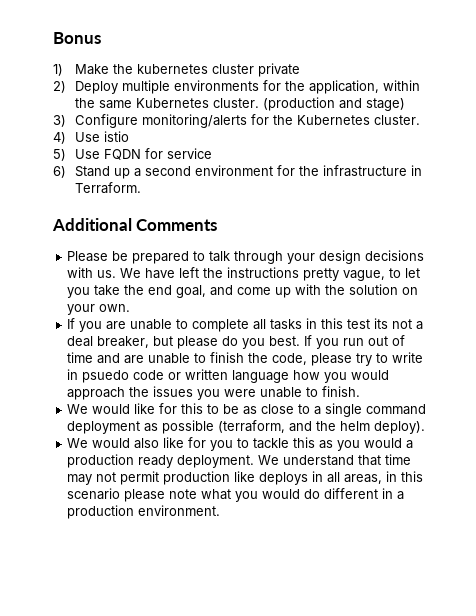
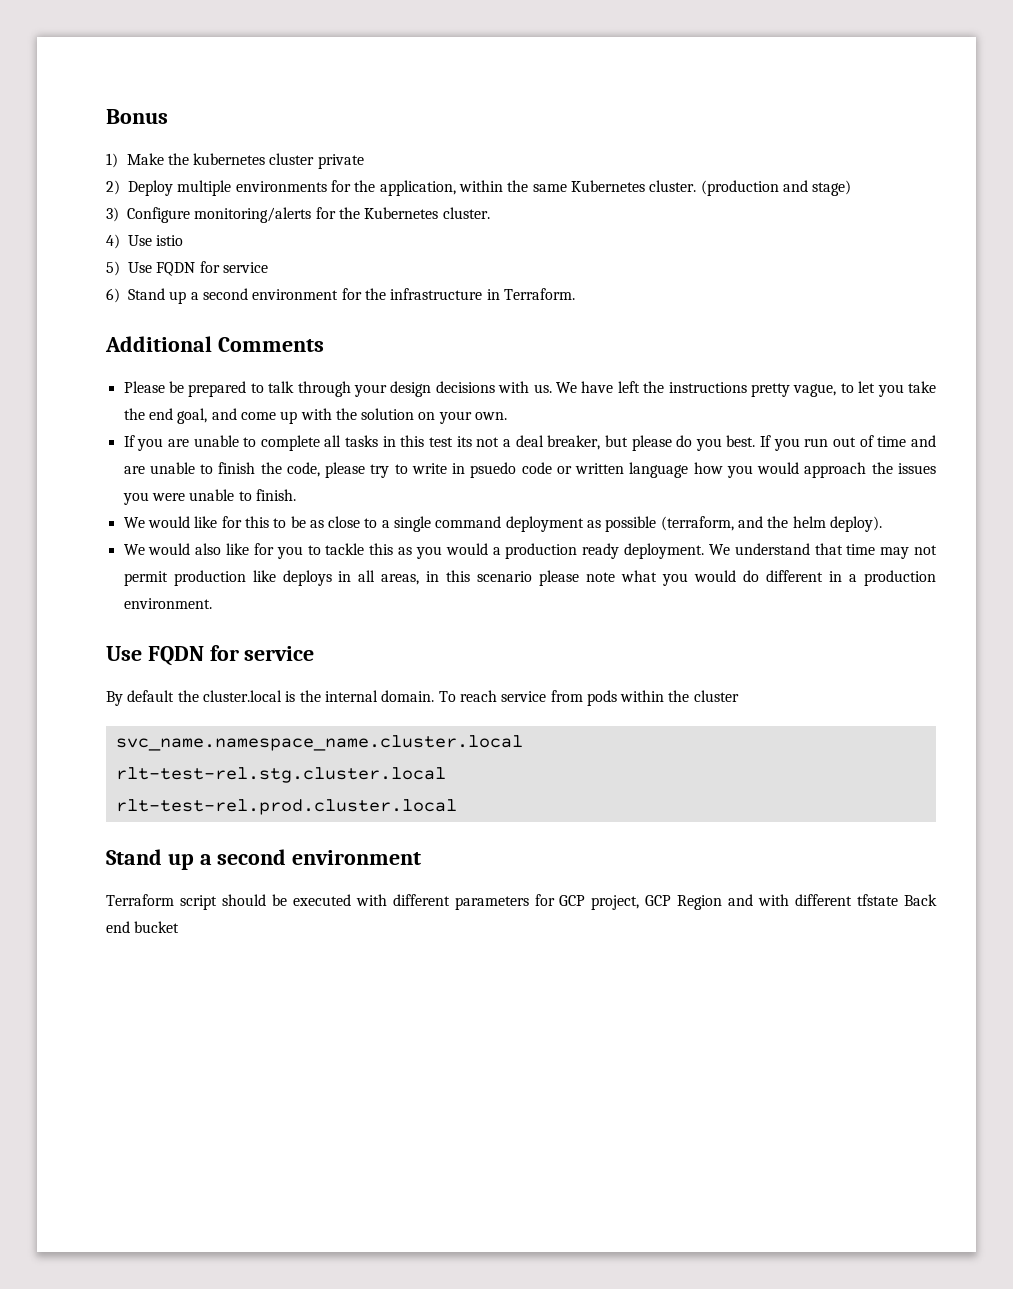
  We understand that time may not permit production like deploys in all areas, in this scenario please note what you would do different in a production environment.
+ Use FQDN for service
+ By default the cluster.local is the internal domain. To reach service from pods within the cluster
+ svc_name.namespace_name.cluster.local
+ rlt-test-rel.stg.cluster.local
+ rlt-test-rel.prod.cluster.local
+ Stand up a second environment
+ Terraform script should be executed with different parameters for GCP project, GCP Region and with different tfstate Back end bucket

